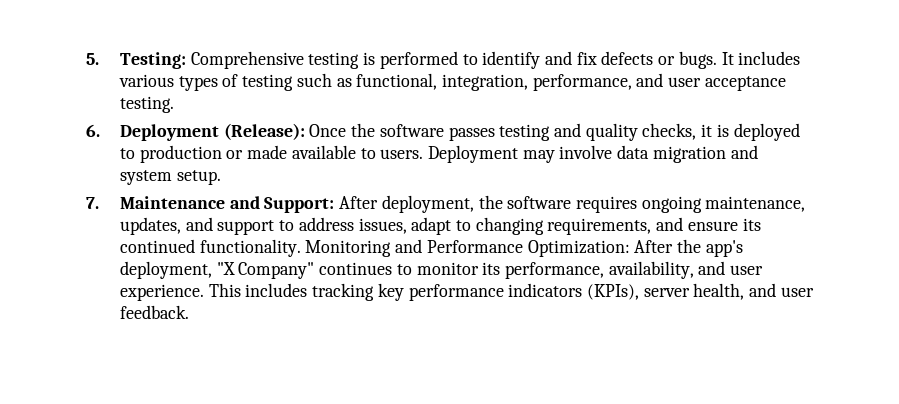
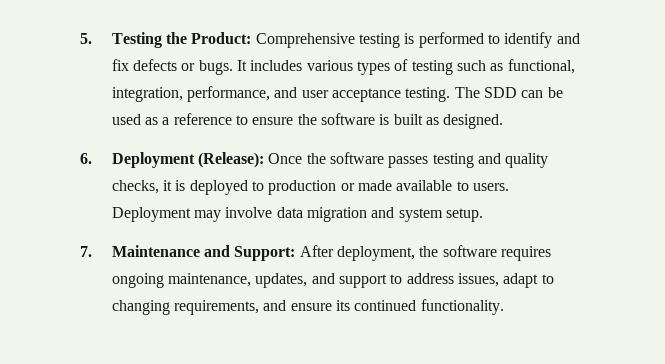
- 5. Testing: Comprehensive testing is performed to identify and fix defects or bugs.
+ 5. Testing the Product: Comprehensive testing is performed to identify and fix defects or bugs.
+ The SDD can be used as a reference to ensure the software is built as designed.
- Monitoring and Performance Optimization: After the app's deployment, "X Company" continues to monitor its performance, availability, and user experience. This includes tracking key performance indicators (KPIs), server health, and user feedback.

